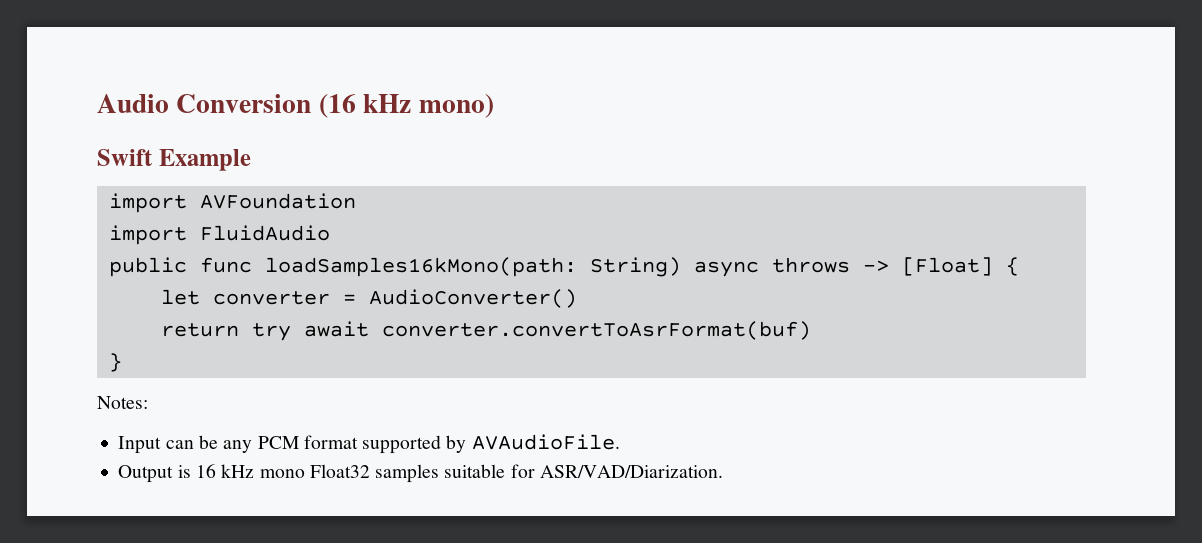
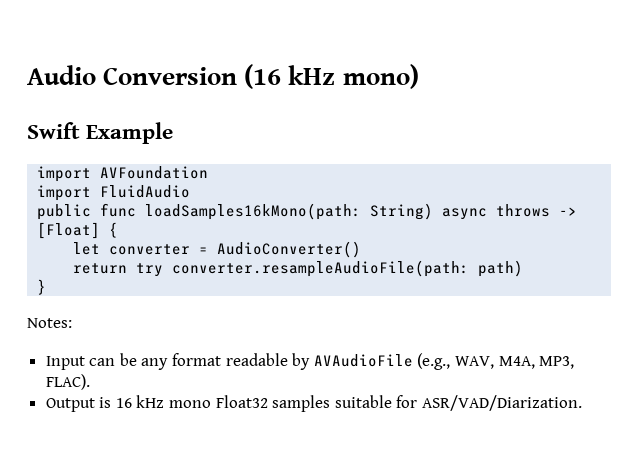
- return try await converter.convertToAsrFormat(buf)
+ return try converter.resampleAudioFile(path: path)
- Input can be any PCM format supported by AVAudioFile.
+ Input can be any format readable by AVAudioFile (e.g., WAV, M4A, MP3, FLAC).

